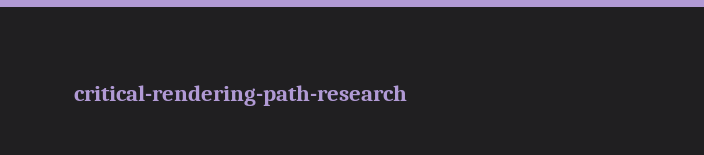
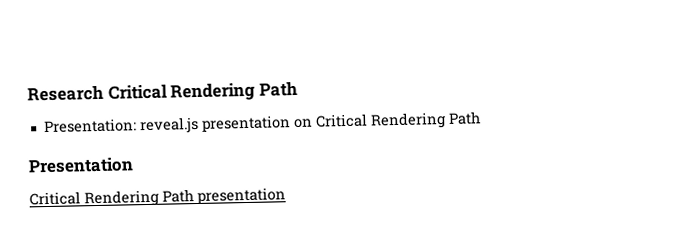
- critical-rendering-path-research
+ Research Critical Rendering Path
+ Presentation: reveal.js presentation on Critical Rendering Path
+ Presentation
+ Critical Rendering Path presentation

